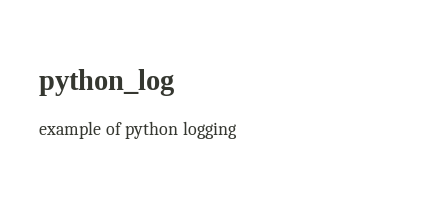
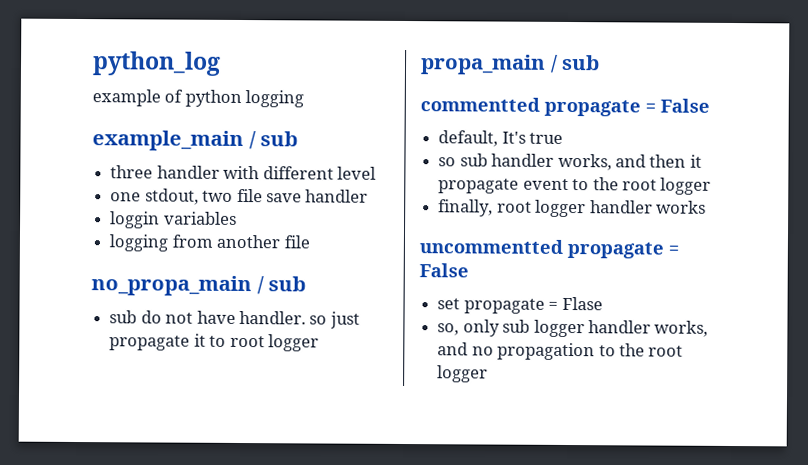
+ example_main / sub
+ three handler with different level
+ one stdout, two file save handler
+ loggin variables
+ logging from another file
+ no_propa_main / sub
+ sub do not have handler. so just propagate it to root logger
+ propa_main / sub
+ commentted propagate = False
+ default, It's true
+ so sub handler works, and then it propagate event to the root logger
+ finally, root logger handler works
+ uncommentted propagate = False
+ set propagate = Flase
+ so, only sub logger handler works, and no propagation to the root logger

